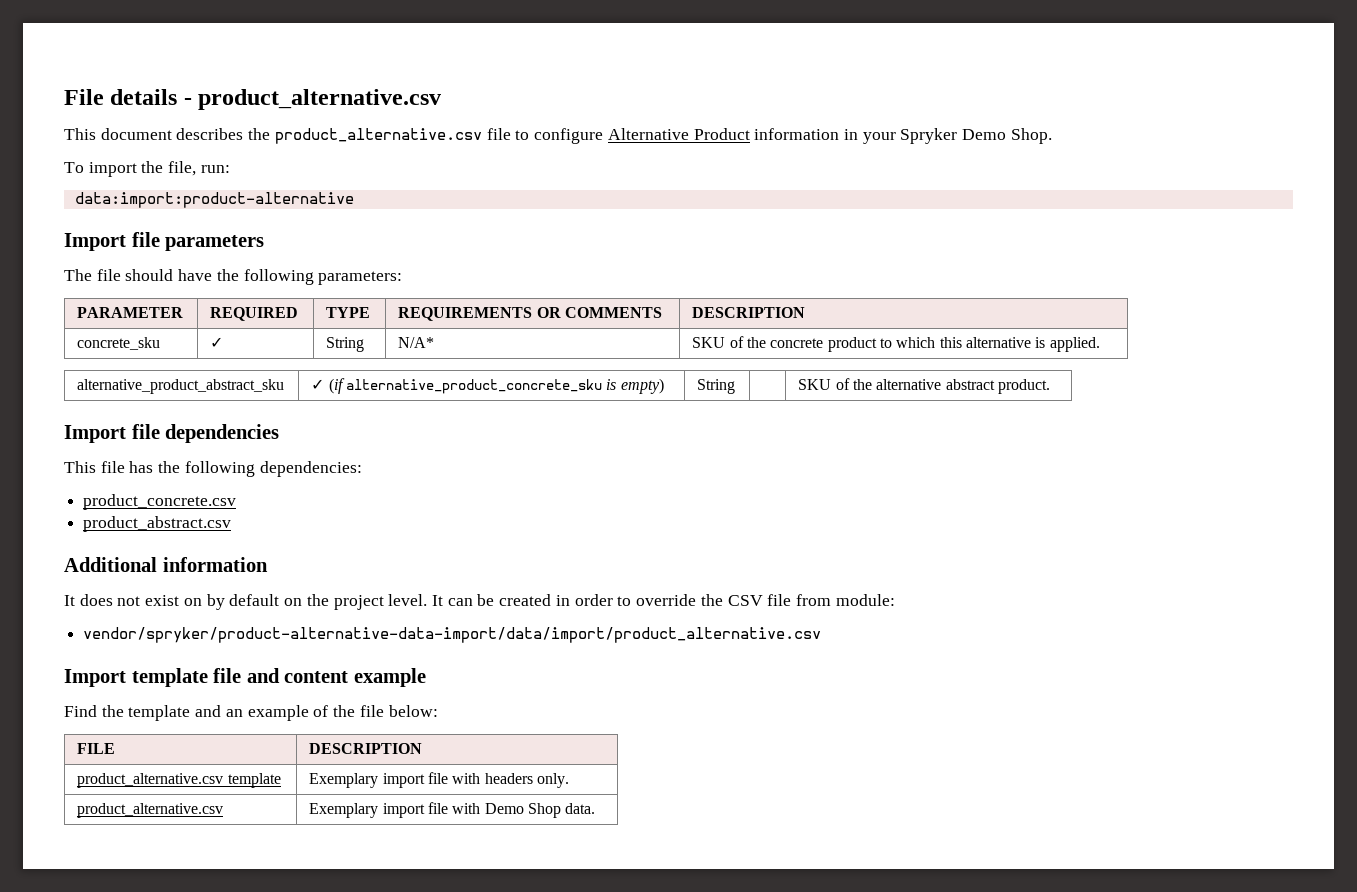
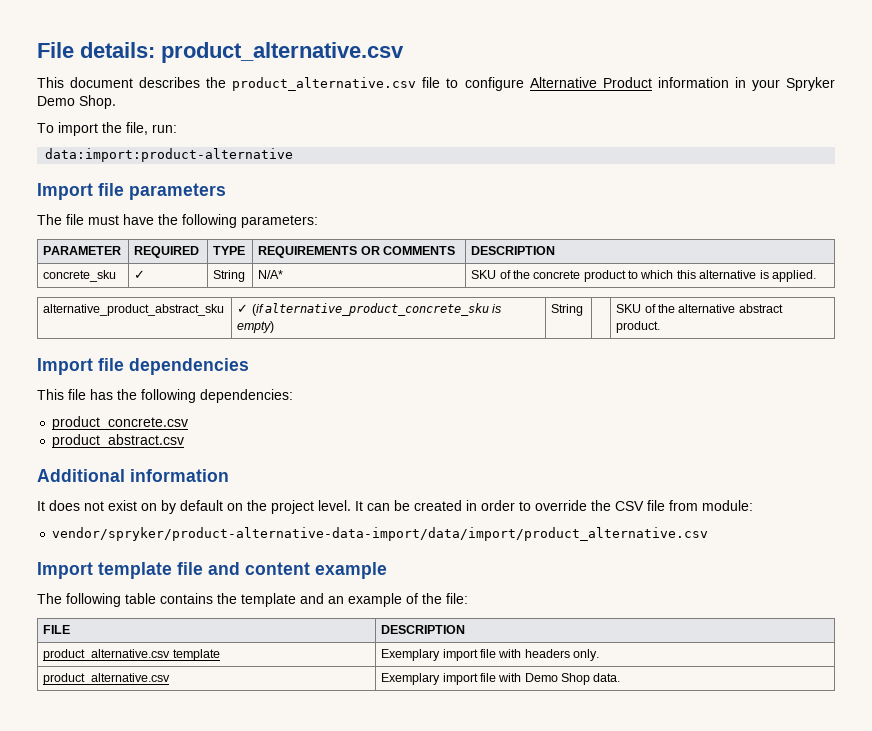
- File details - product_alternative.csv
+ File details: product_alternative.csv
- The file should have the following parameters:
+ The file must have the following parameters:
- Find the template and an example of the file below:
+ The following table contains the template and an example of the file:

